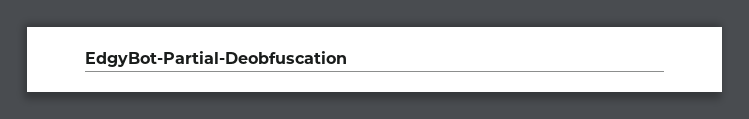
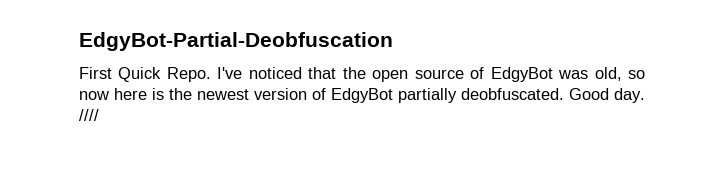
+ First Quick Repo. I've noticed that the open source of EdgyBot was old, so now here is the newest version of EdgyBot partially deobfuscated. Good day. ////

